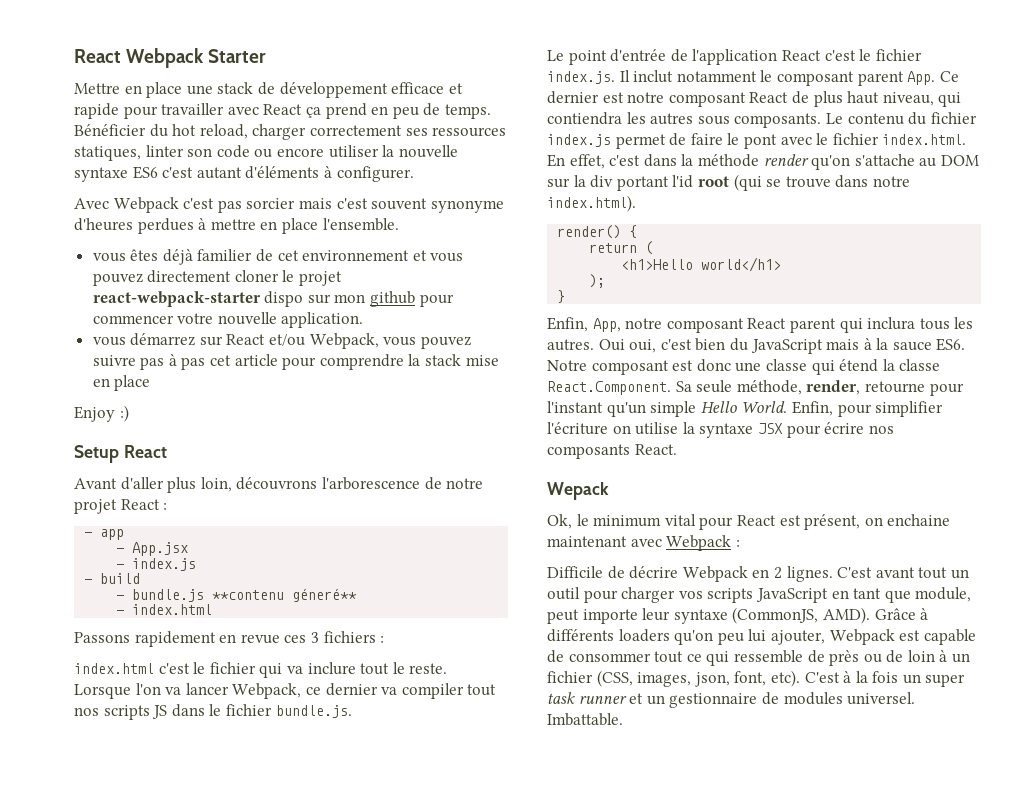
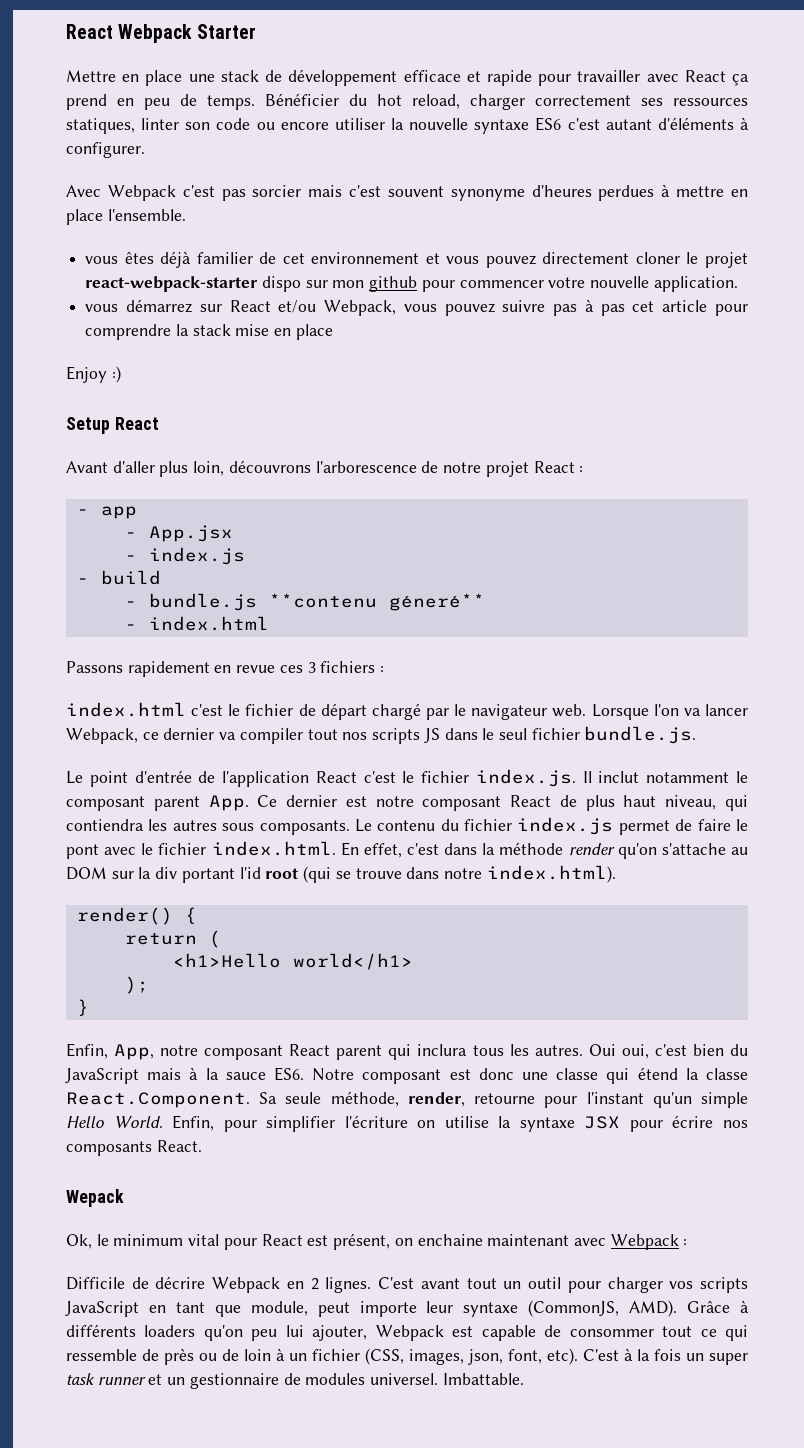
- index.html c'est le fichier qui va inclure tout le reste.
+ index.html c'est le fichier de départ chargé par le navigateur web.
- Lorsque l'on va lancer Webpack, ce dernier va compiler tout nos scripts JS dans le fichier bundle.js.
+ Lorsque l'on va lancer Webpack, ce dernier va compiler tout nos scripts JS dans le seul fichier bundle.js.

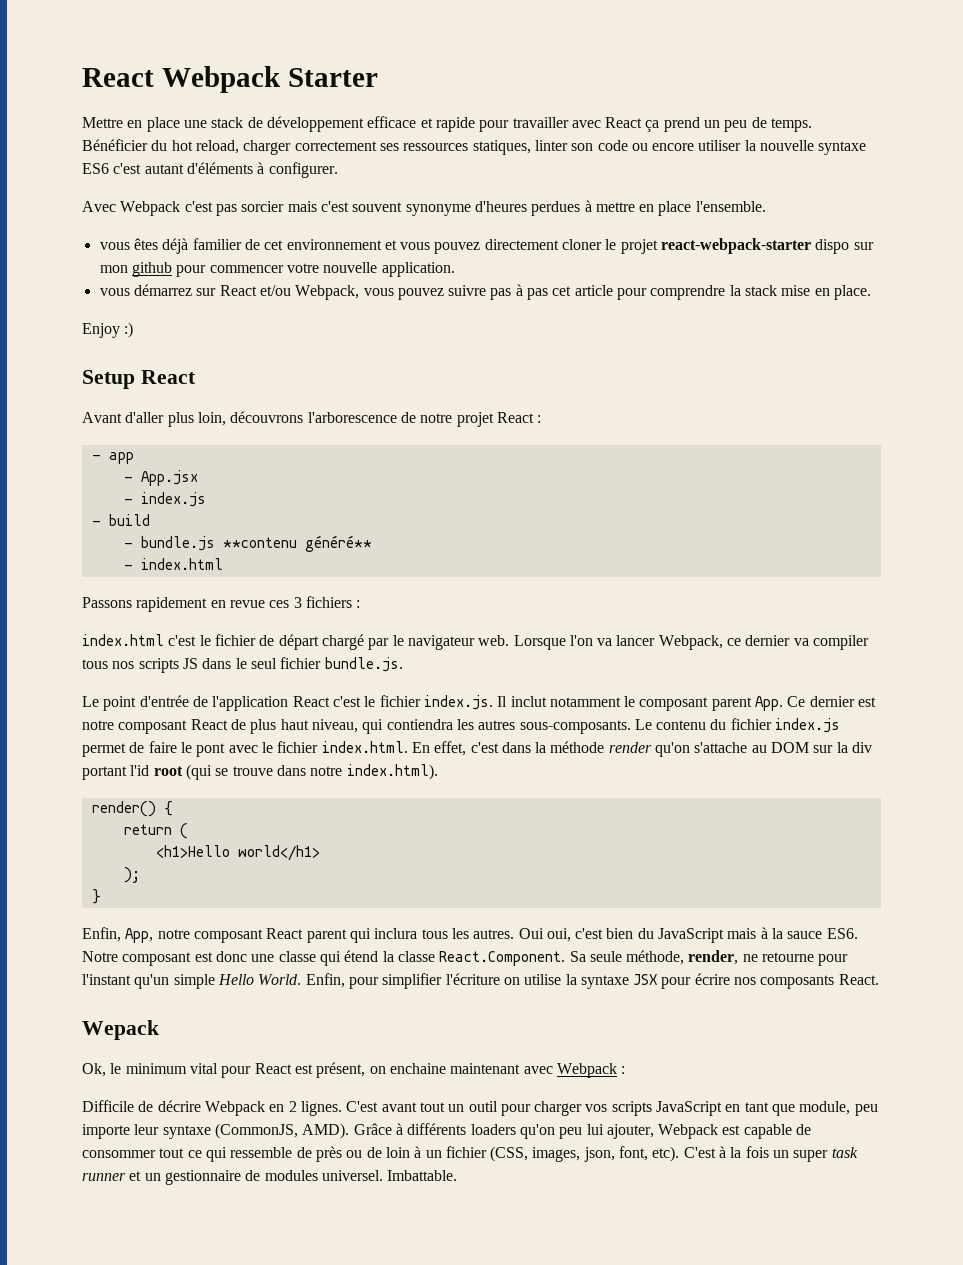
- Mettre en place une stack de développement efficace et rapide pour travailler avec React ça prend en peu de temps.
+ Mettre en place une stack de développement efficace et rapide pour travailler avec React ça prend un peu de temps.
- vous démarrez sur React et/ou Webpack, vous pouvez suivre pas à pas cet article pour comprendre la stack mise en place
+ vous démarrez sur React et/ou Webpack, vous pouvez suivre pas à pas cet article pour comprendre la stack mise en place.
- - bundle.js **contenu géneré**
+ - bundle.js **contenu généré**
- Lorsque l'on va lancer Webpack, ce dernier va compiler tout nos scripts JS dans le seul fichier bundle.js.
+ Lorsque l'on va lancer Webpack, ce dernier va compiler tous nos scripts JS dans le seul fichier bundle.js.
- Le point d'entrée de l'application React c'est le fichier index.js. Il inclut notamment le composant parent App. Ce dernier est notre composant React de plus haut niveau, qui contiendra les autres sous composants.
+ Le point d'entrée de l'application React c'est le fichier index.js. Il inclut notamment le composant parent App. Ce dernier est notre composant React de plus haut niveau, qui contiendra les autres sous-composants.
- Oui oui, c'est bien du JavaScript mais à la sauce ES6. Notre composant est donc une classe qui étend la classe React.Component. Sa seule méthode, render, retourne pour l'instant qu'un simple Hello World.
+ Oui oui, c'est bien du JavaScript mais à la sauce ES6. Notre composant est donc une classe qui étend la classe React.Component. Sa seule méthode, render, ne retourne pour l'instant qu'un simple Hello World.
- C'est avant tout un outil pour charger vos scripts JavaScript en tant que module, peut importe leur syntaxe (CommonJS, AMD).
+ C'est avant tout un outil pour charger vos scripts JavaScript en tant que module, peu importe leur syntaxe (CommonJS, AMD).

